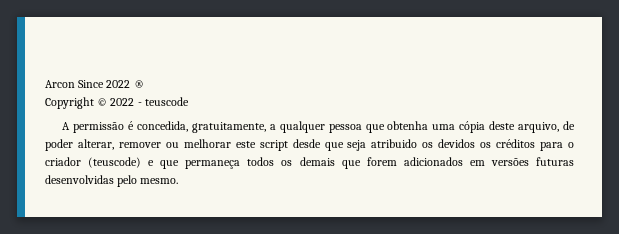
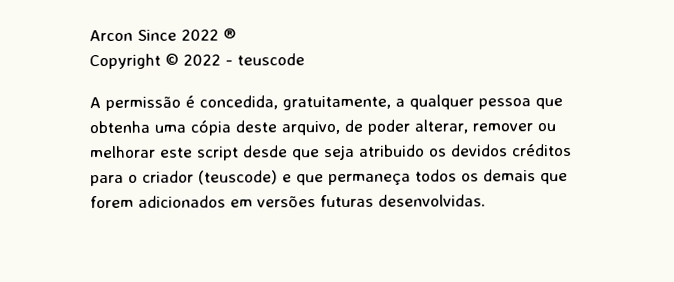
- A permissão é concedida, gratuitamente, a qualquer pessoa que obtenha uma cópia deste arquivo, de poder alterar, remover ou melhorar este script desde que seja atribuido os devidos os créditos para o criador (teuscode) e que permaneça todos os demais que forem adicionados em versões futuras desenvolvidas pelo mesmo.
+ A permissão é concedida, gratuitamente, a qualquer pessoa que obtenha uma cópia deste arquivo, de poder alterar, remover ou melhorar este script desde que seja atribuido os devidos créditos para o criador (teuscode) e que permaneça todos os demais que forem adicionados em versões futuras desenvolvidas.

